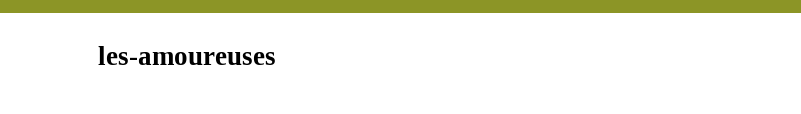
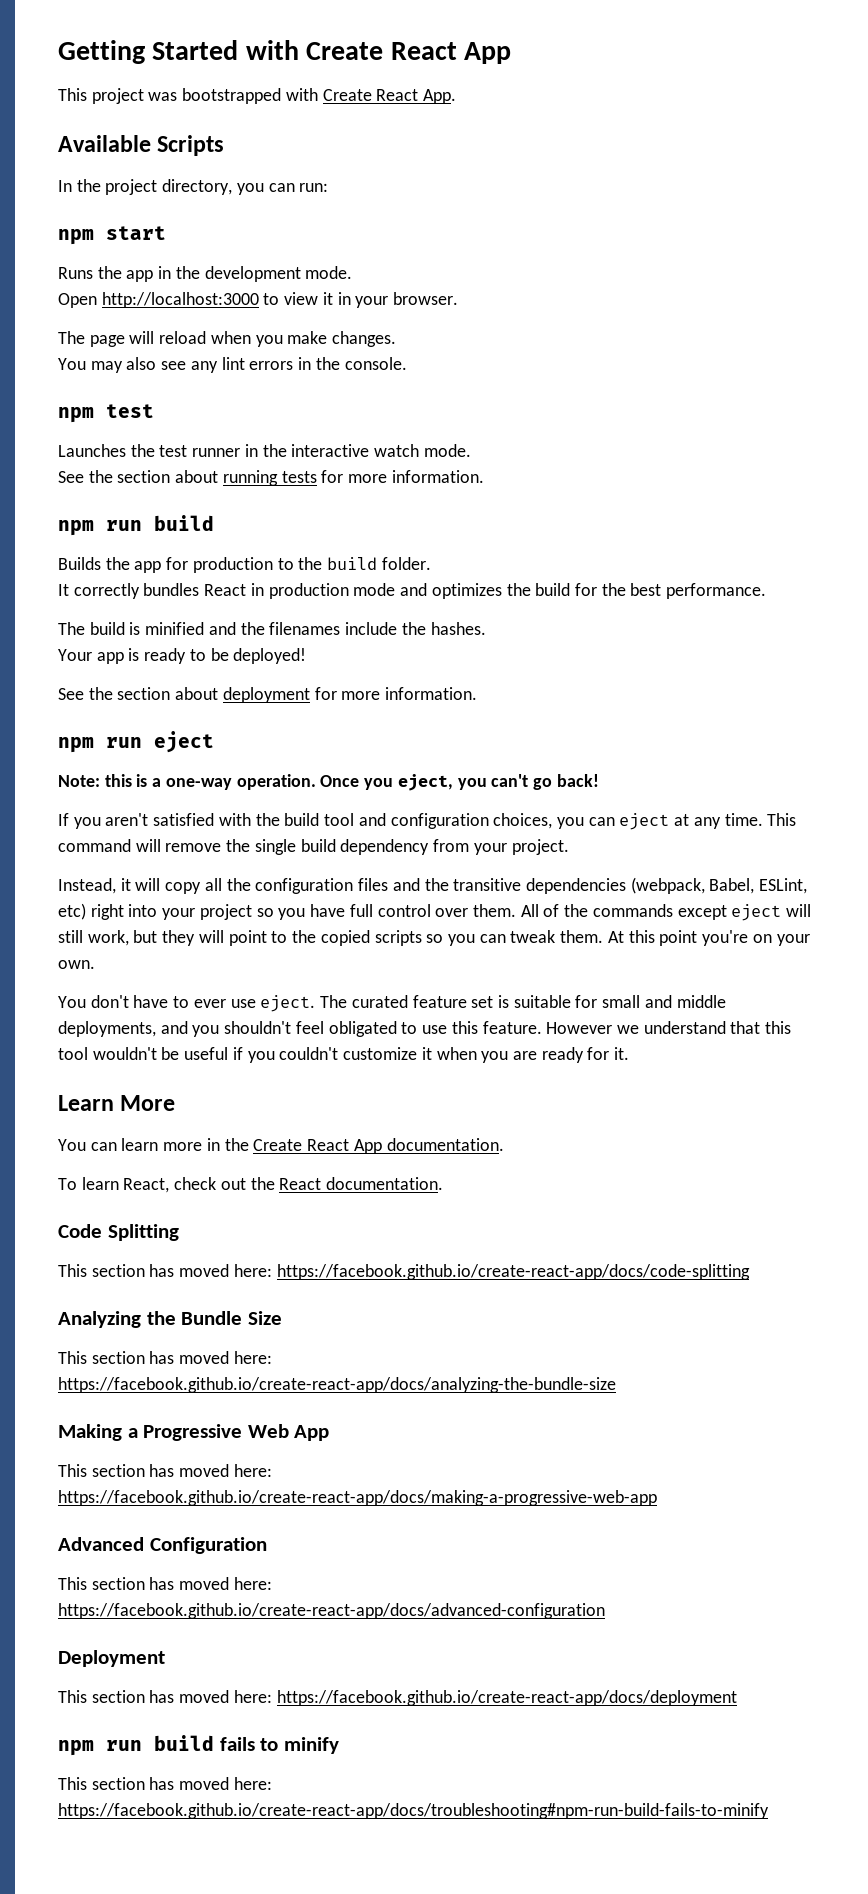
- les-amoureuses
+ Getting Started with Create React App
+ This project was bootstrapped with Create React App.
+ Available Scripts
+ In the project directory, you can run:
+ npm start
+ Runs the app in the development mode.
+ Open http://localhost:3000 to view it in your browser.
+ The page will reload when you make changes.
+ You may also see any lint errors in the console.
+ npm test
+ Launches the test runner in the interactive watch mode.
+ See the section about running tests for more information.
+ npm run build
+ Builds the app for production to the build folder.
+ It correctly bundles React in production mode and optimizes the build for the best performance.
+ The build is minified and the filenames include the hashes.
+ Your app is ready to be deployed!
+ See the section about deployment for more information.
+ npm run eject
+ Note: this is a one-way operation. Once you eject, you can't go back!
+ If you aren't satisfied with the build tool and configuration choices, you can eject at any time. This command will remove the single build dependency from your project.
+ Instead, it will copy all the configuration files and the transitive dependencies (webpack, Babel, ESLint, etc) right into your project so you have full control over them. All of the commands except eject will still work, but they will point to the copied scripts so you can tweak them. At this point you're on your own.
+ You don't have to ever use eject. The curated feature set is suitable for small and middle deployments, and you shouldn't feel obligated to use this feature. However we understand that this tool wouldn't be useful if you couldn't customize it when you are ready for it.
+ Learn More
+ You can learn more in the Create React App documentation.
+ To learn React, check out the React documentation.
+ Code Splitting
+ This section has moved here: https://facebook.github.io/create-react-app/docs/code-splitting
+ Analyzing the Bundle Size
+ This section has moved here: https://facebook.github.io/create-react-app/docs/analyzing-the-bundle-size
+ Making a Progressive Web App
+ This section has moved here: https://facebook.github.io/create-react-app/docs/making-a-progressive-web-app
+ Advanced Configuration
+ This section has moved here: https://facebook.github.io/create-react-app/docs/advanced-configuration
+ Deployment
+ This section has moved here: https://facebook.github.io/create-react-app/docs/deployment
+ npm run build fails to minify
+ This section has moved here: https://facebook.github.io/create-react-app/docs/troubleshooting#npm-run-build-fails-to-minify

